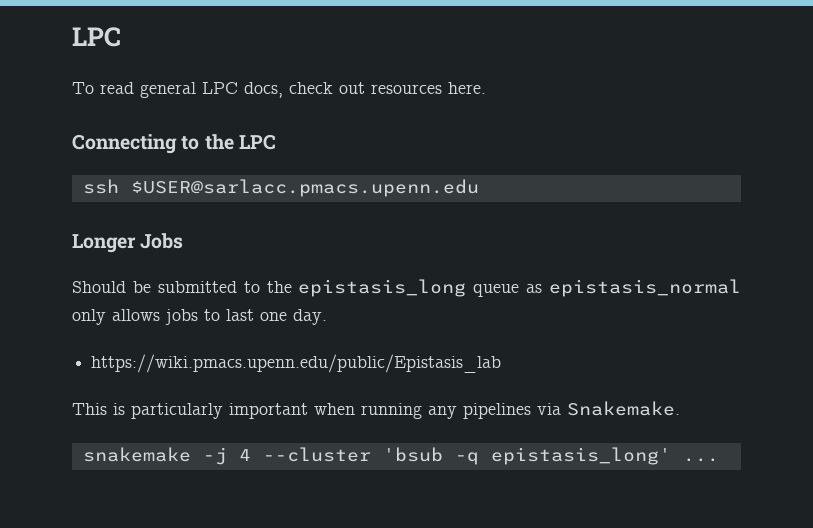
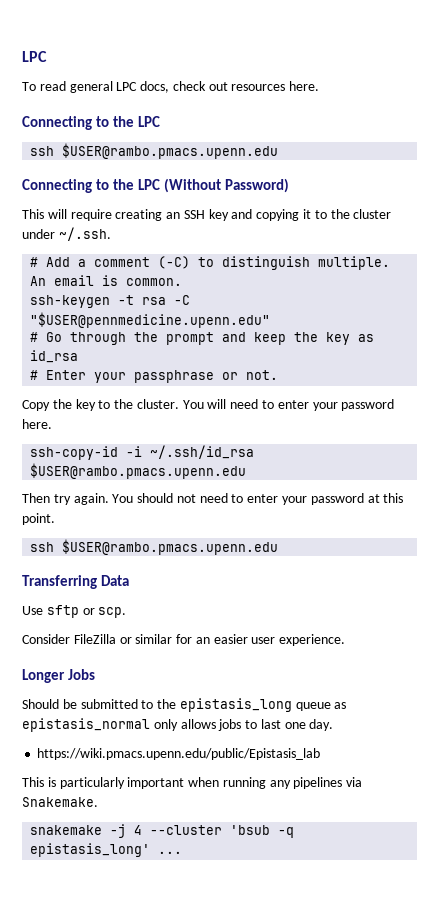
  To read general LPC docs, check out resources here.
  Connecting to the LPC
- ssh $USER@sarlacc.pmacs.upenn.edu
+ ssh $USER@rambo.pmacs.upenn.edu
+ Connecting to the LPC (Without Password)
+ This will require creating an SSH key and copying it to the cluster under ~/.ssh.
+ # Add a comment (-C) to distinguish multiple. An email is common.
+ ssh-keygen -t rsa -C "$USER@pennmedicine.upenn.edu"
+ # Go through the prompt and keep the key as id_rsa
+ # Enter your passphrase or not.
+ Copy the key to the cluster. You will need to enter your password here.
+ ssh-copy-id -i ~/.ssh/id_rsa $USER@rambo.pmacs.upenn.edu
+ Then try again. You should not need to enter your password at this point.
+ ssh $USER@rambo.pmacs.upenn.edu
+ Transferring Data
+ Use sftp or scp.
+ Consider FileZilla or similar for an easier user experience.

